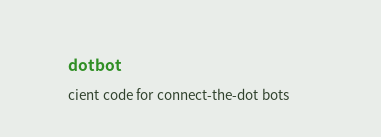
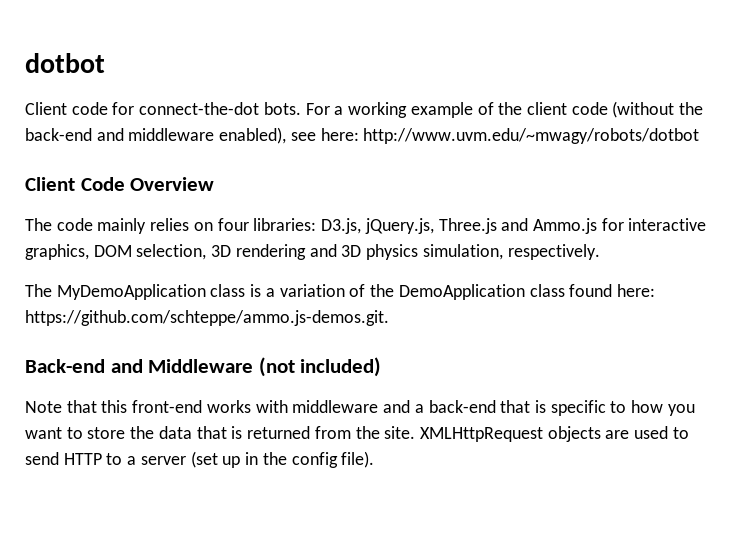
- cient code for connect-the-dot bots
+ Client code for connect-the-dot bots. For a working example of the client code (without the back-end and middleware enabled), see here: http://www.uvm.edu/~mwagy/robots/dotbot
+ Client Code Overview
+ The code mainly relies on four libraries: D3.js, jQuery.js, Three.js and Ammo.js for interactive graphics, DOM selection, 3D rendering and 3D physics simulation, respectively.
+ The MyDemoApplication class is a variation of the DemoApplication class found here: https://github.com/schteppe/ammo.js-demos.git.
+ Back-end and Middleware (not included)
+ Note that this front-end works with middleware and a back-end that is specific to how you want to store the data that is returned from the site. XMLHttpRequest objects are used to send HTTP to a server (set up in the config file).

